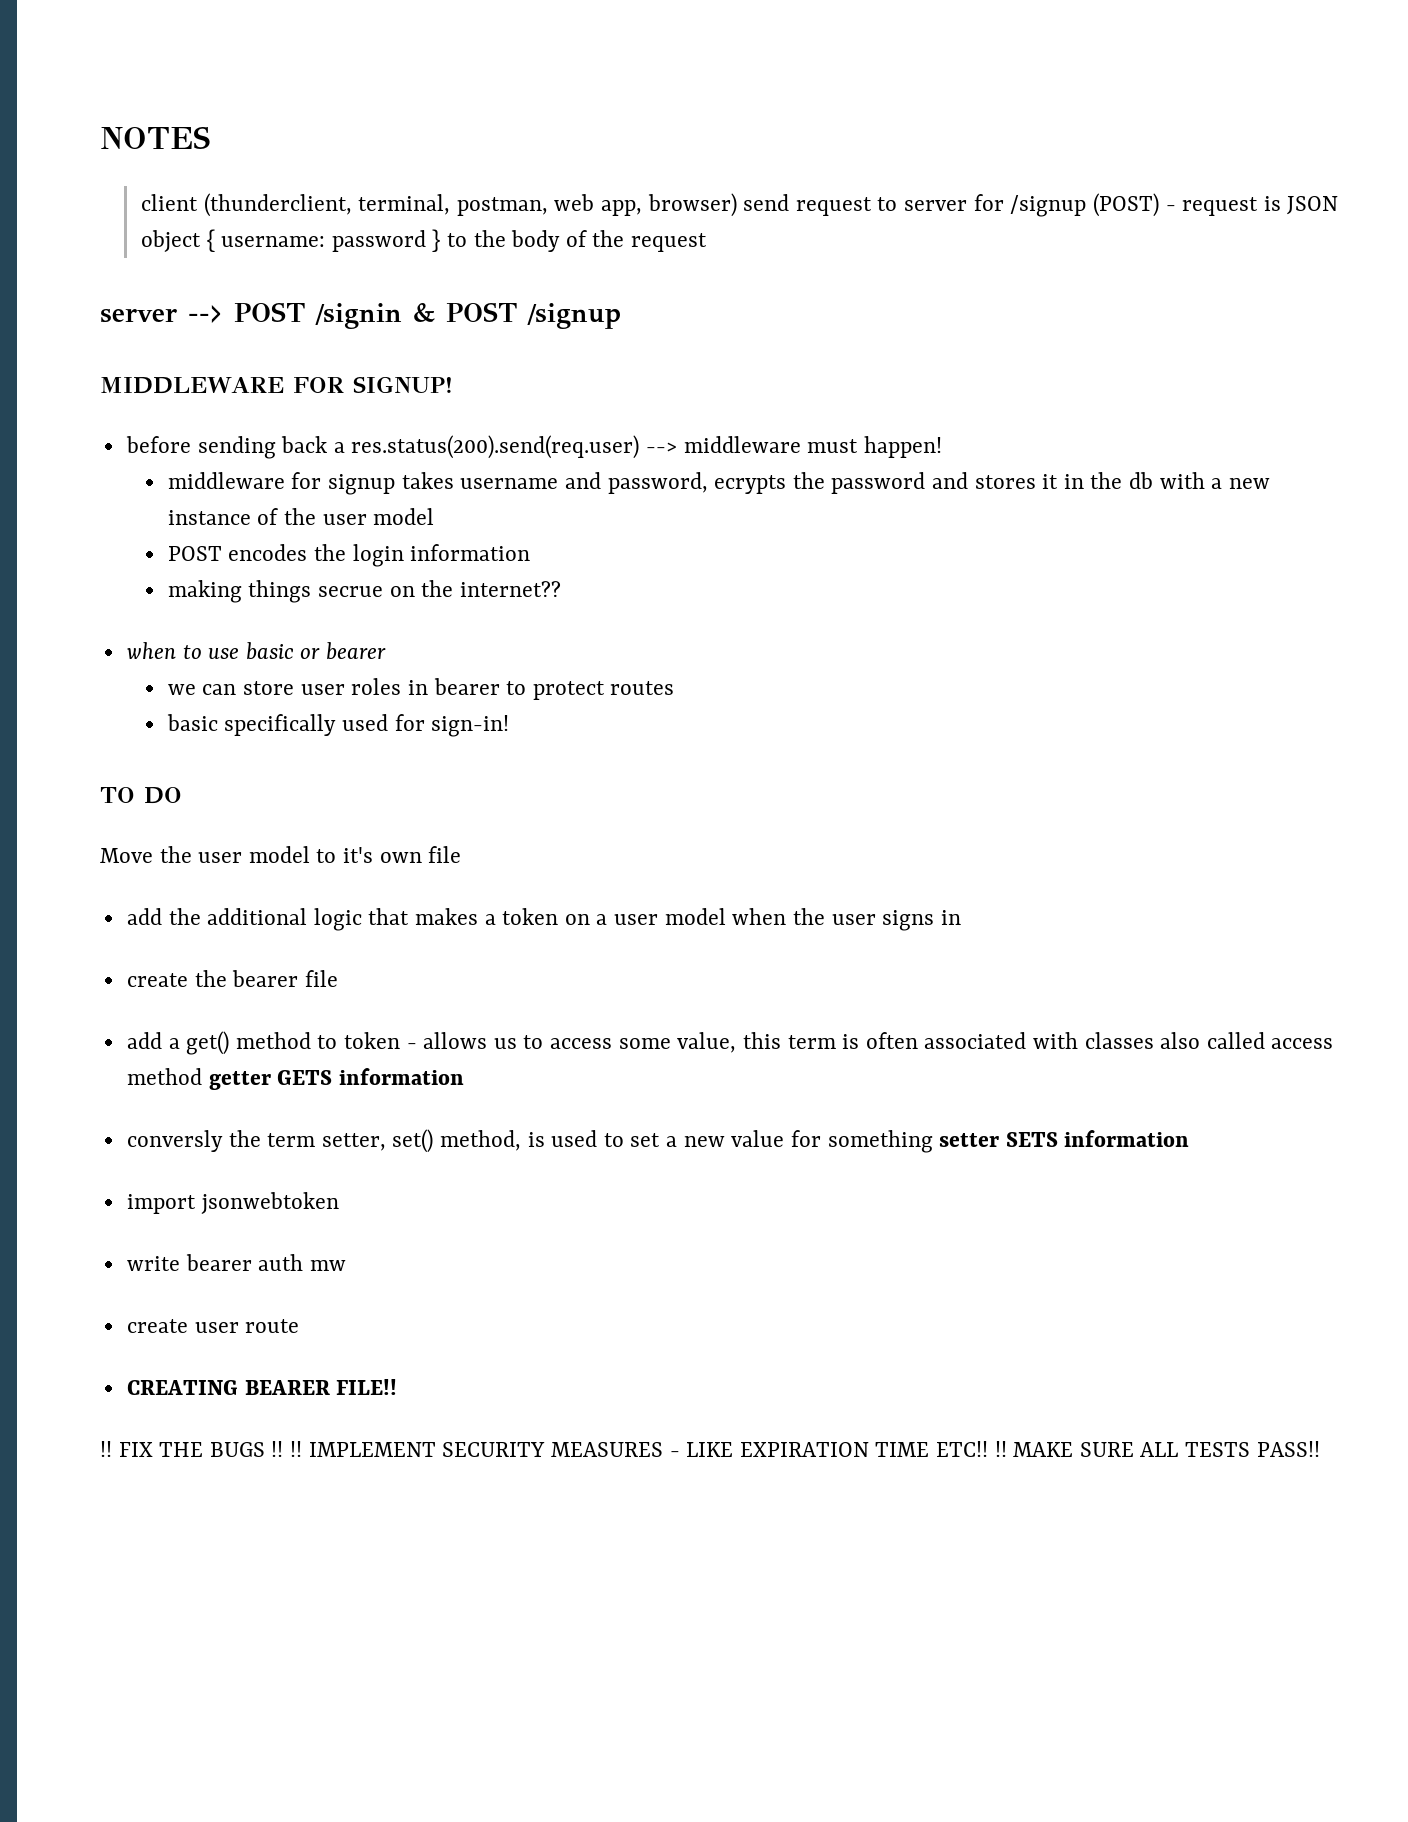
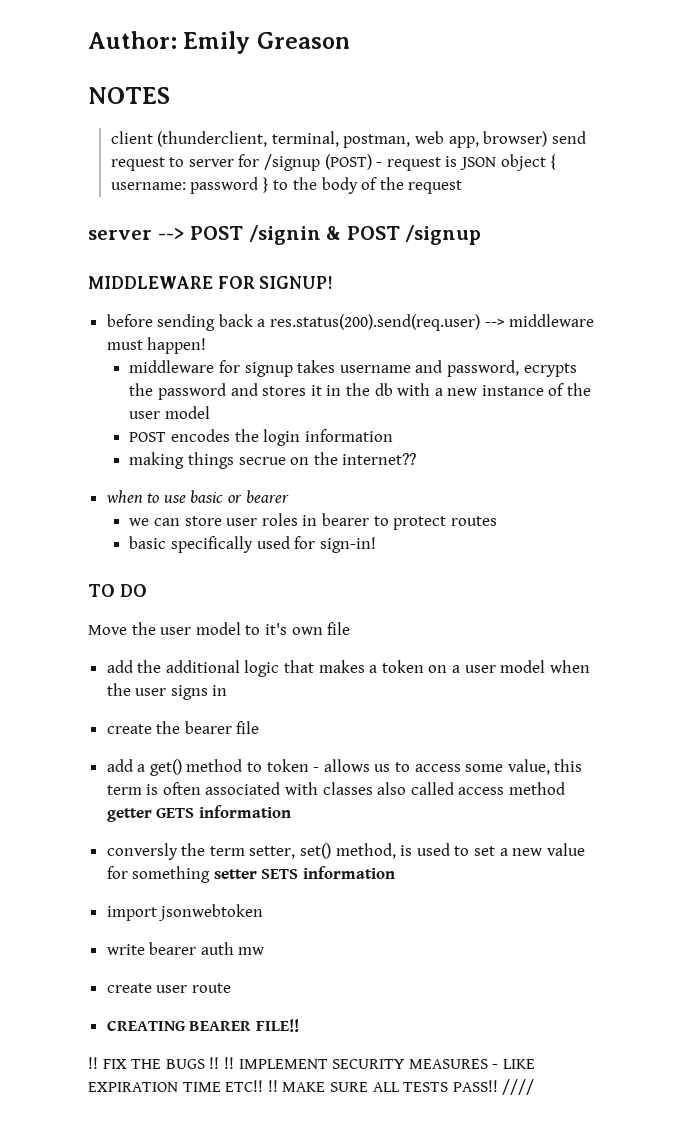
+ Author: Emily Greason
+ ////

